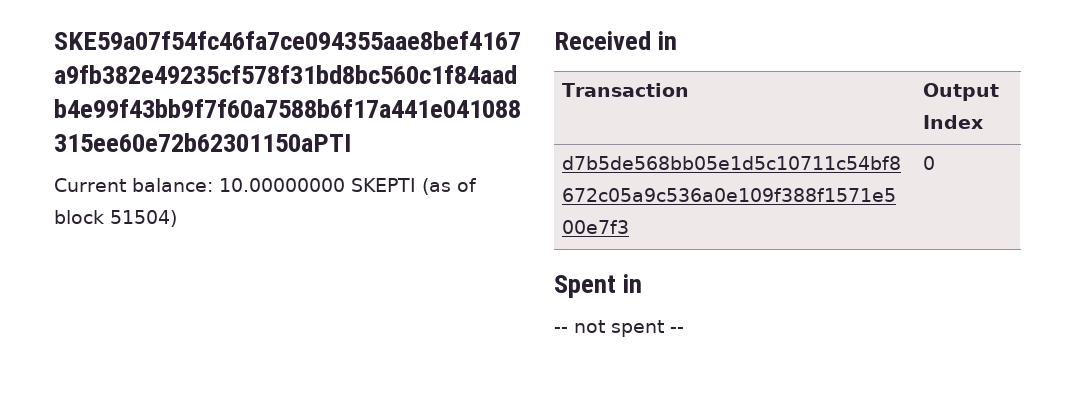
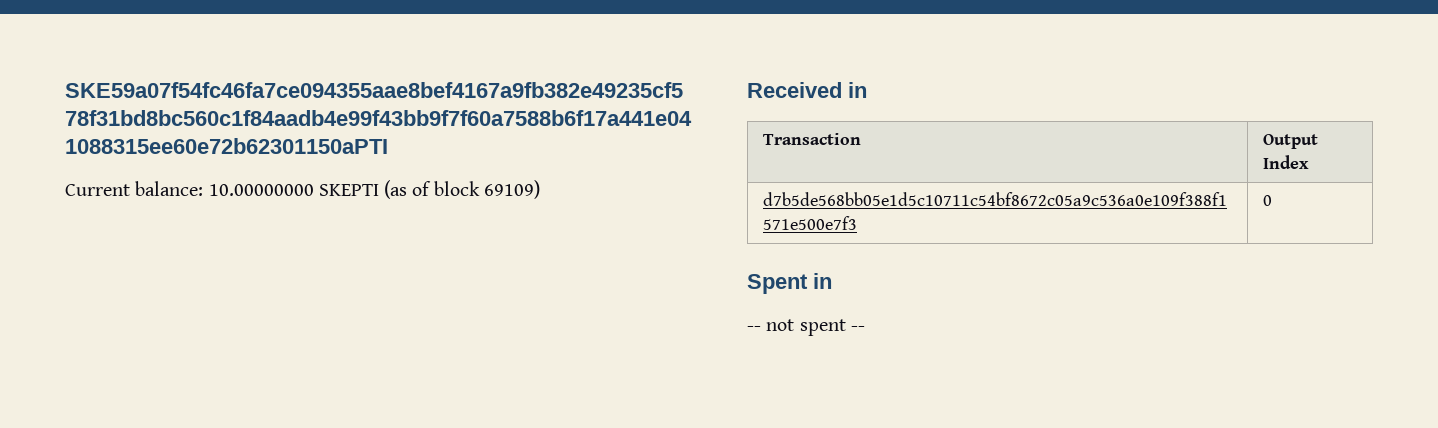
- Current balance: 10.00000000 SKEPTI (as of block 51504)
+ Current balance: 10.00000000 SKEPTI (as of block 69109)

